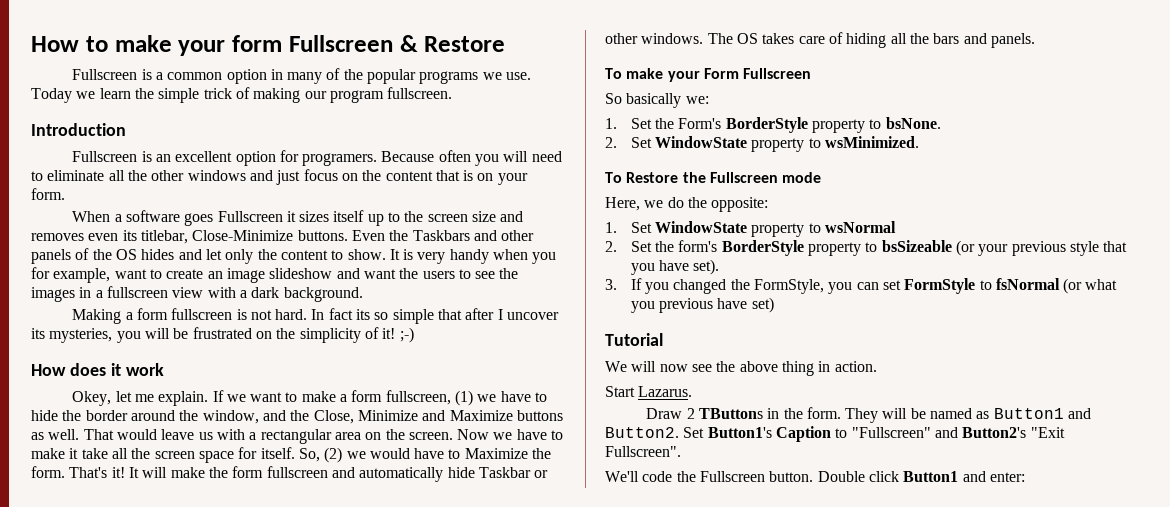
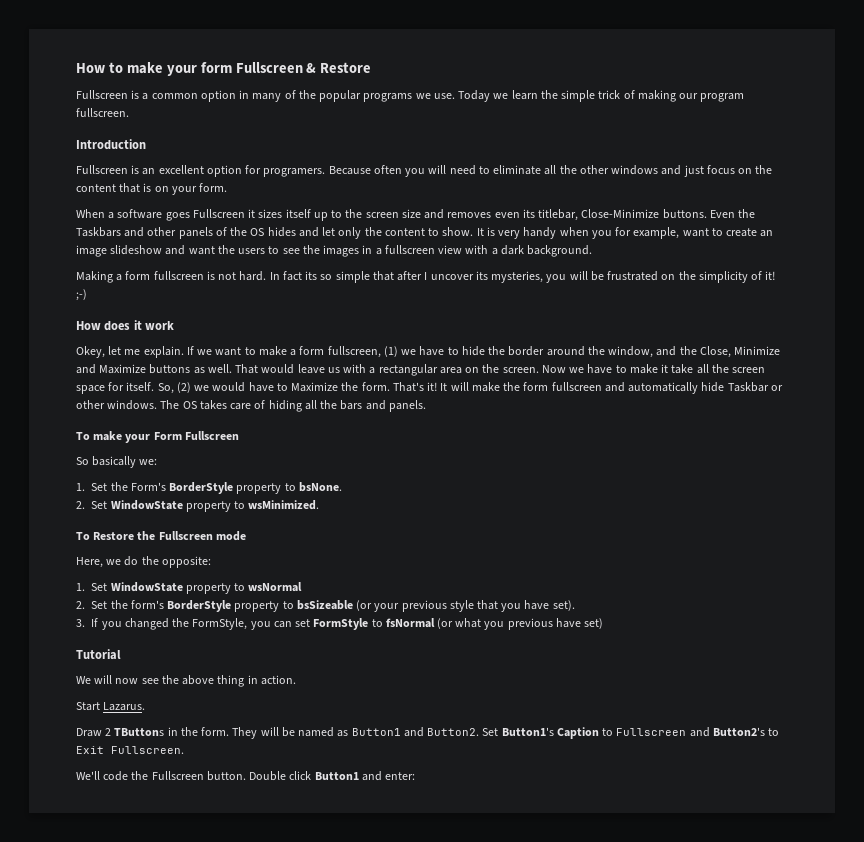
- Set Button1's Caption to "Fullscreen" and Button2's "Exit Fullscreen".
+ Set Button1's Caption to Fullscreen and Button2's to Exit Fullscreen.

